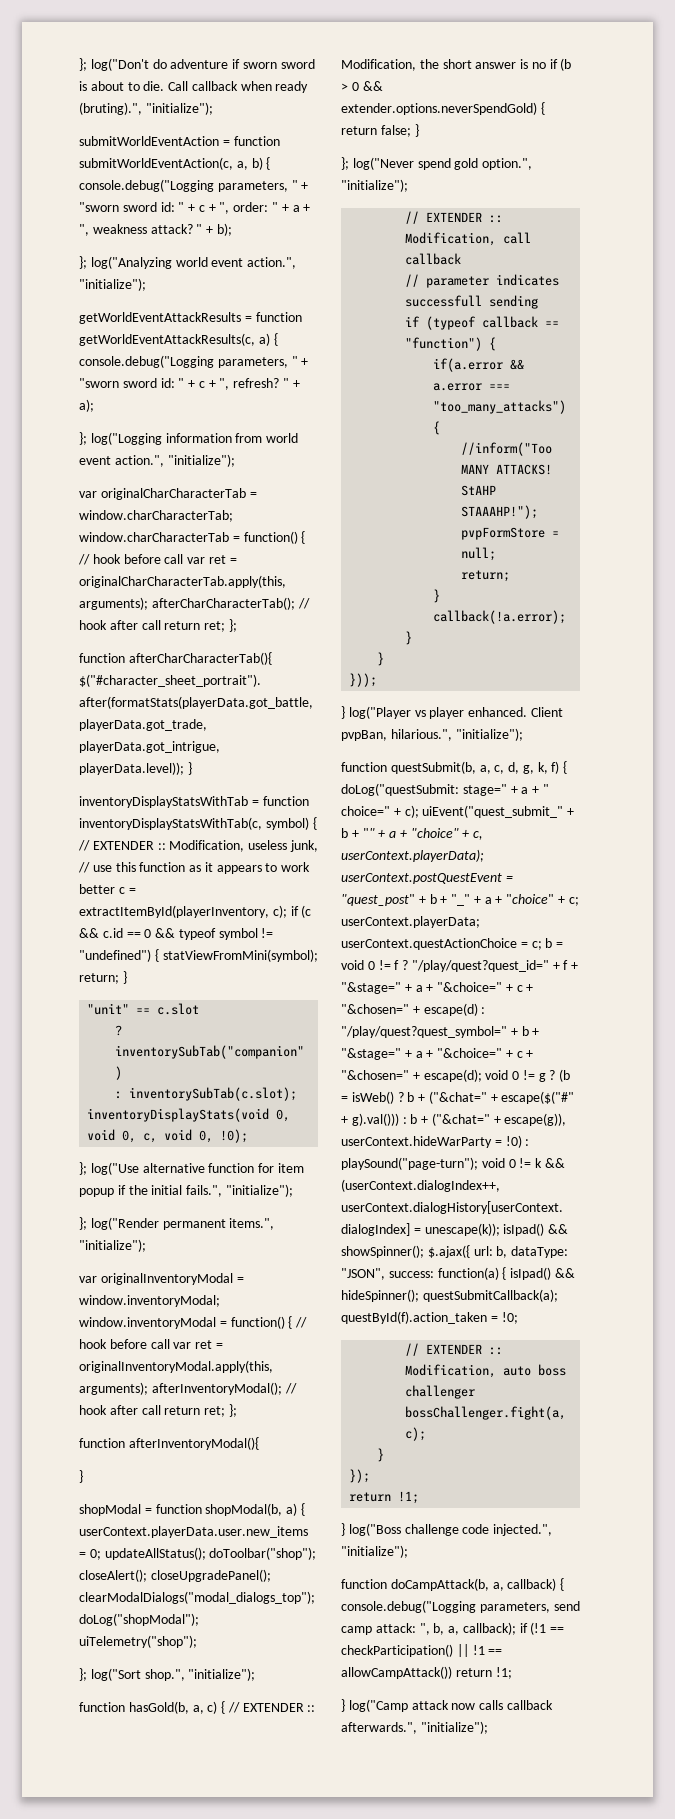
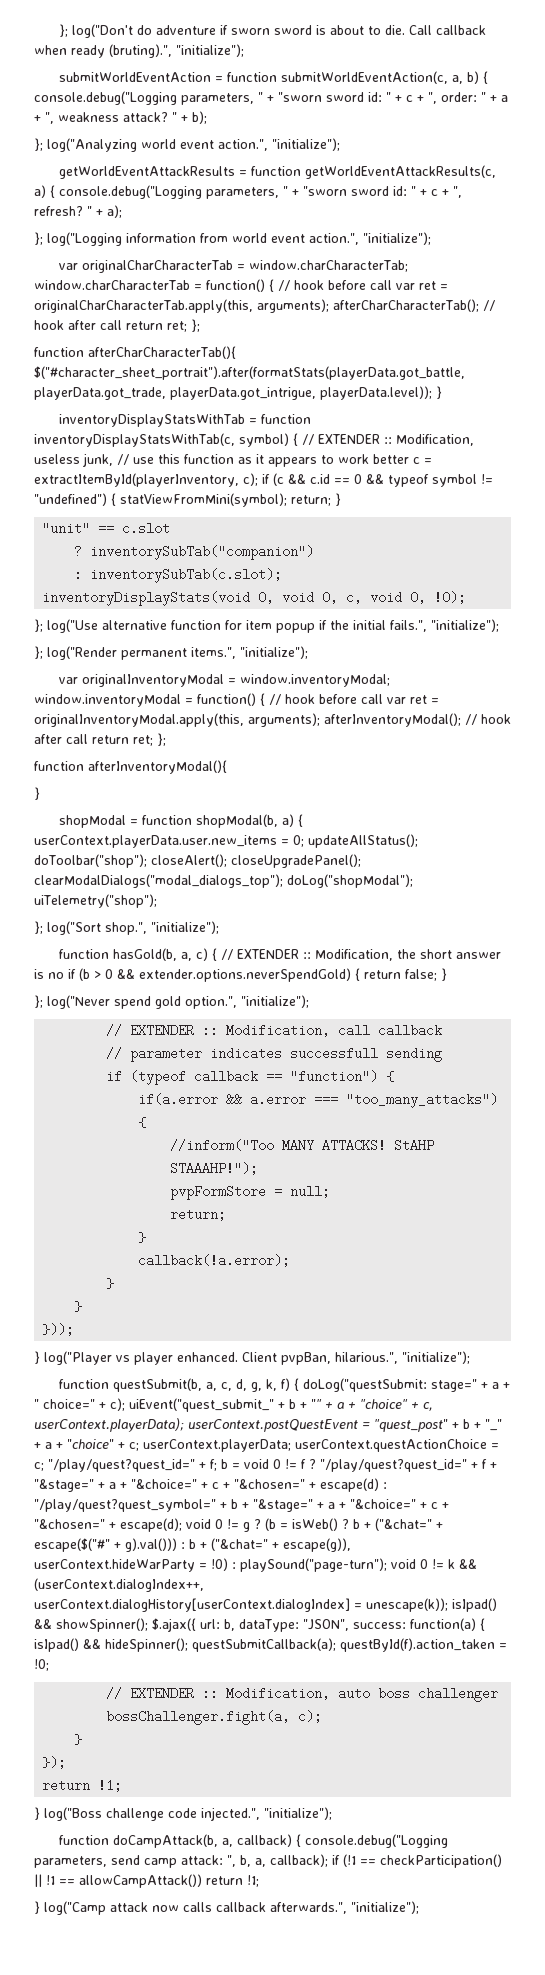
- function questSubmit(b, a, c, d, g, k, f) { doLog("questSubmit: stage=" + a + " choice=" + c); uiEvent("quest_submit_" + b + "" + a + "choice" + c, userContext.playerData); userContext.postQuestEvent = "quest_post" + b + "_" + a + "choice" + c; userContext.playerData; userContext.questActionChoice = c; b = void 0 != f ?
+ function questSubmit(b, a, c, d, g, k, f) { doLog("questSubmit: stage=" + a + " choice=" + c); uiEvent("quest_submit_" + b + "" + a + "choice" + c, userContext.playerData); userContext.postQuestEvent = "quest_post" + b + "_" + a + "choice" + c; userContext.playerData; userContext.questActionChoice = c; "/play/quest?quest_id=" + f; b = void 0 != f ?

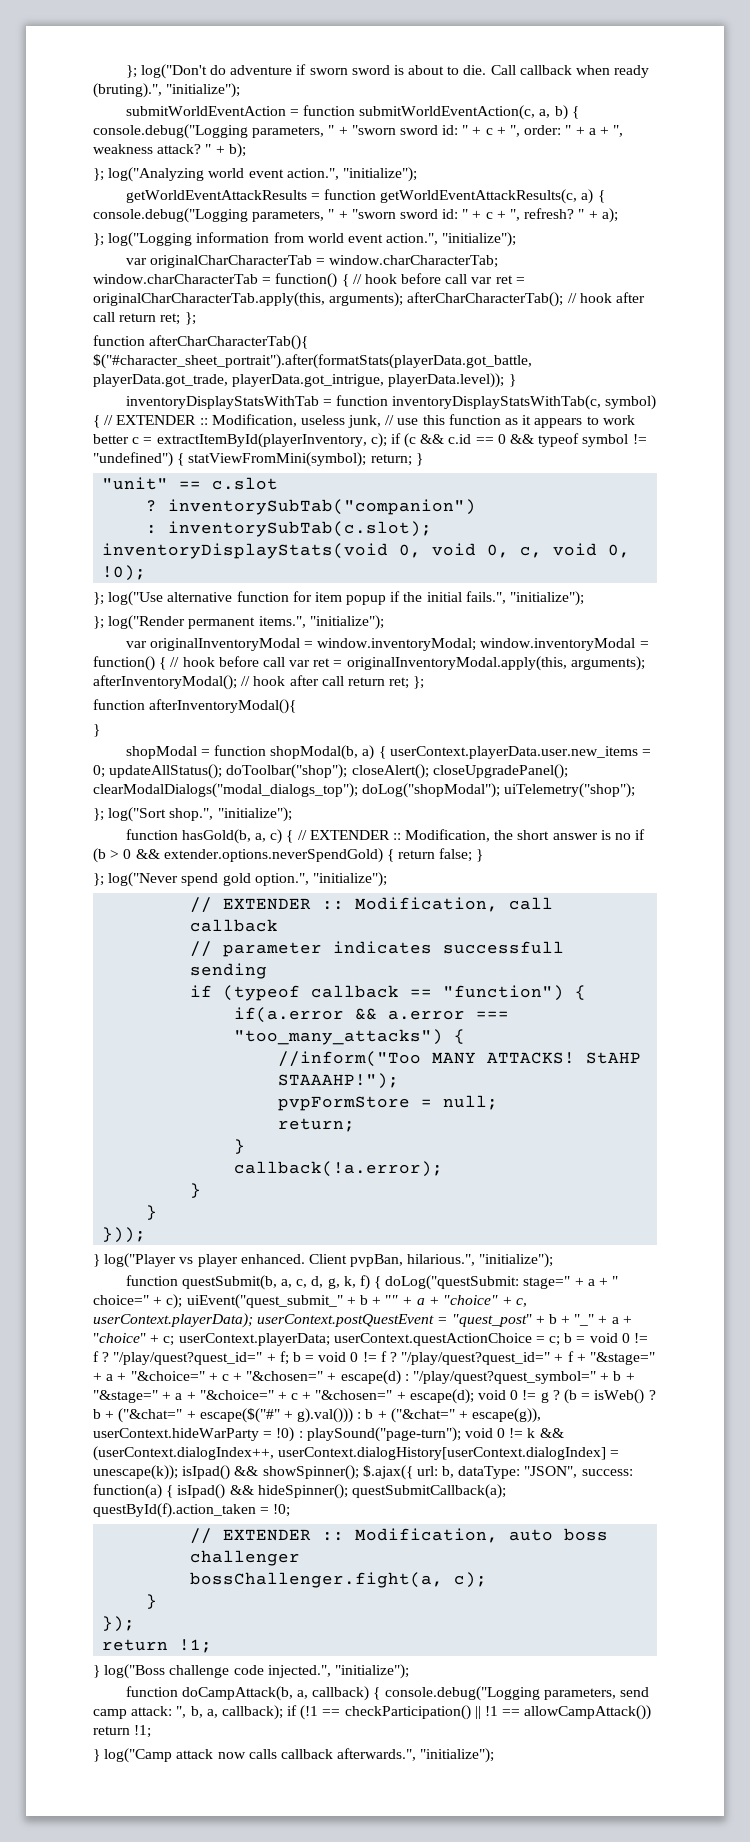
- function questSubmit(b, a, c, d, g, k, f) { doLog("questSubmit: stage=" + a + " choice=" + c); uiEvent("quest_submit_" + b + "" + a + "choice" + c, userContext.playerData); userContext.postQuestEvent = "quest_post" + b + "_" + a + "choice" + c; userContext.playerData; userContext.questActionChoice = c; "/play/quest?quest_id=" + f; b = void 0 != f ?
+ function questSubmit(b, a, c, d, g, k, f) { doLog("questSubmit: stage=" + a + " choice=" + c); uiEvent("quest_submit_" + b + "" + a + "choice" + c, userContext.playerData); userContext.postQuestEvent = "quest_post" + b + "_" + a + "choice" + c; userContext.playerData; userContext.questActionChoice = c; b = void 0 != f ? "/play/quest?quest_id=" + f; b = void 0 != f ?

